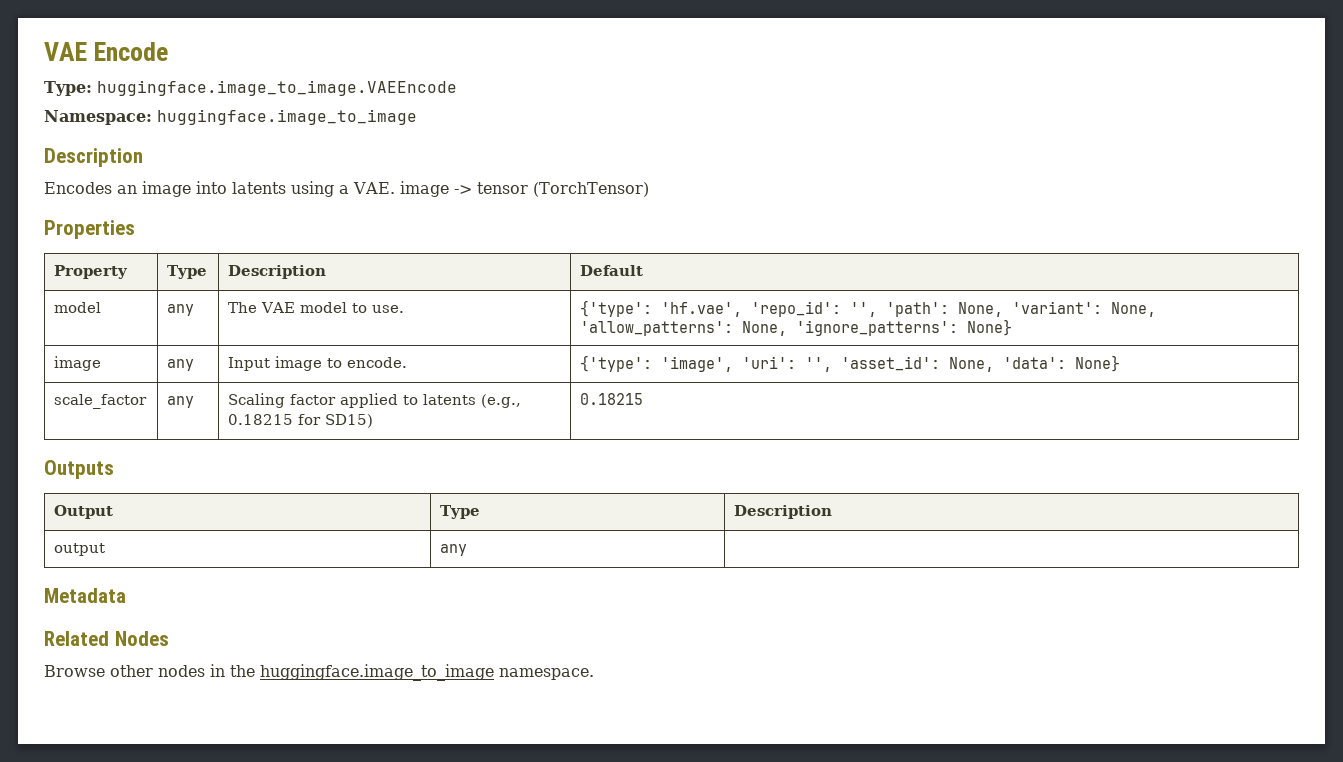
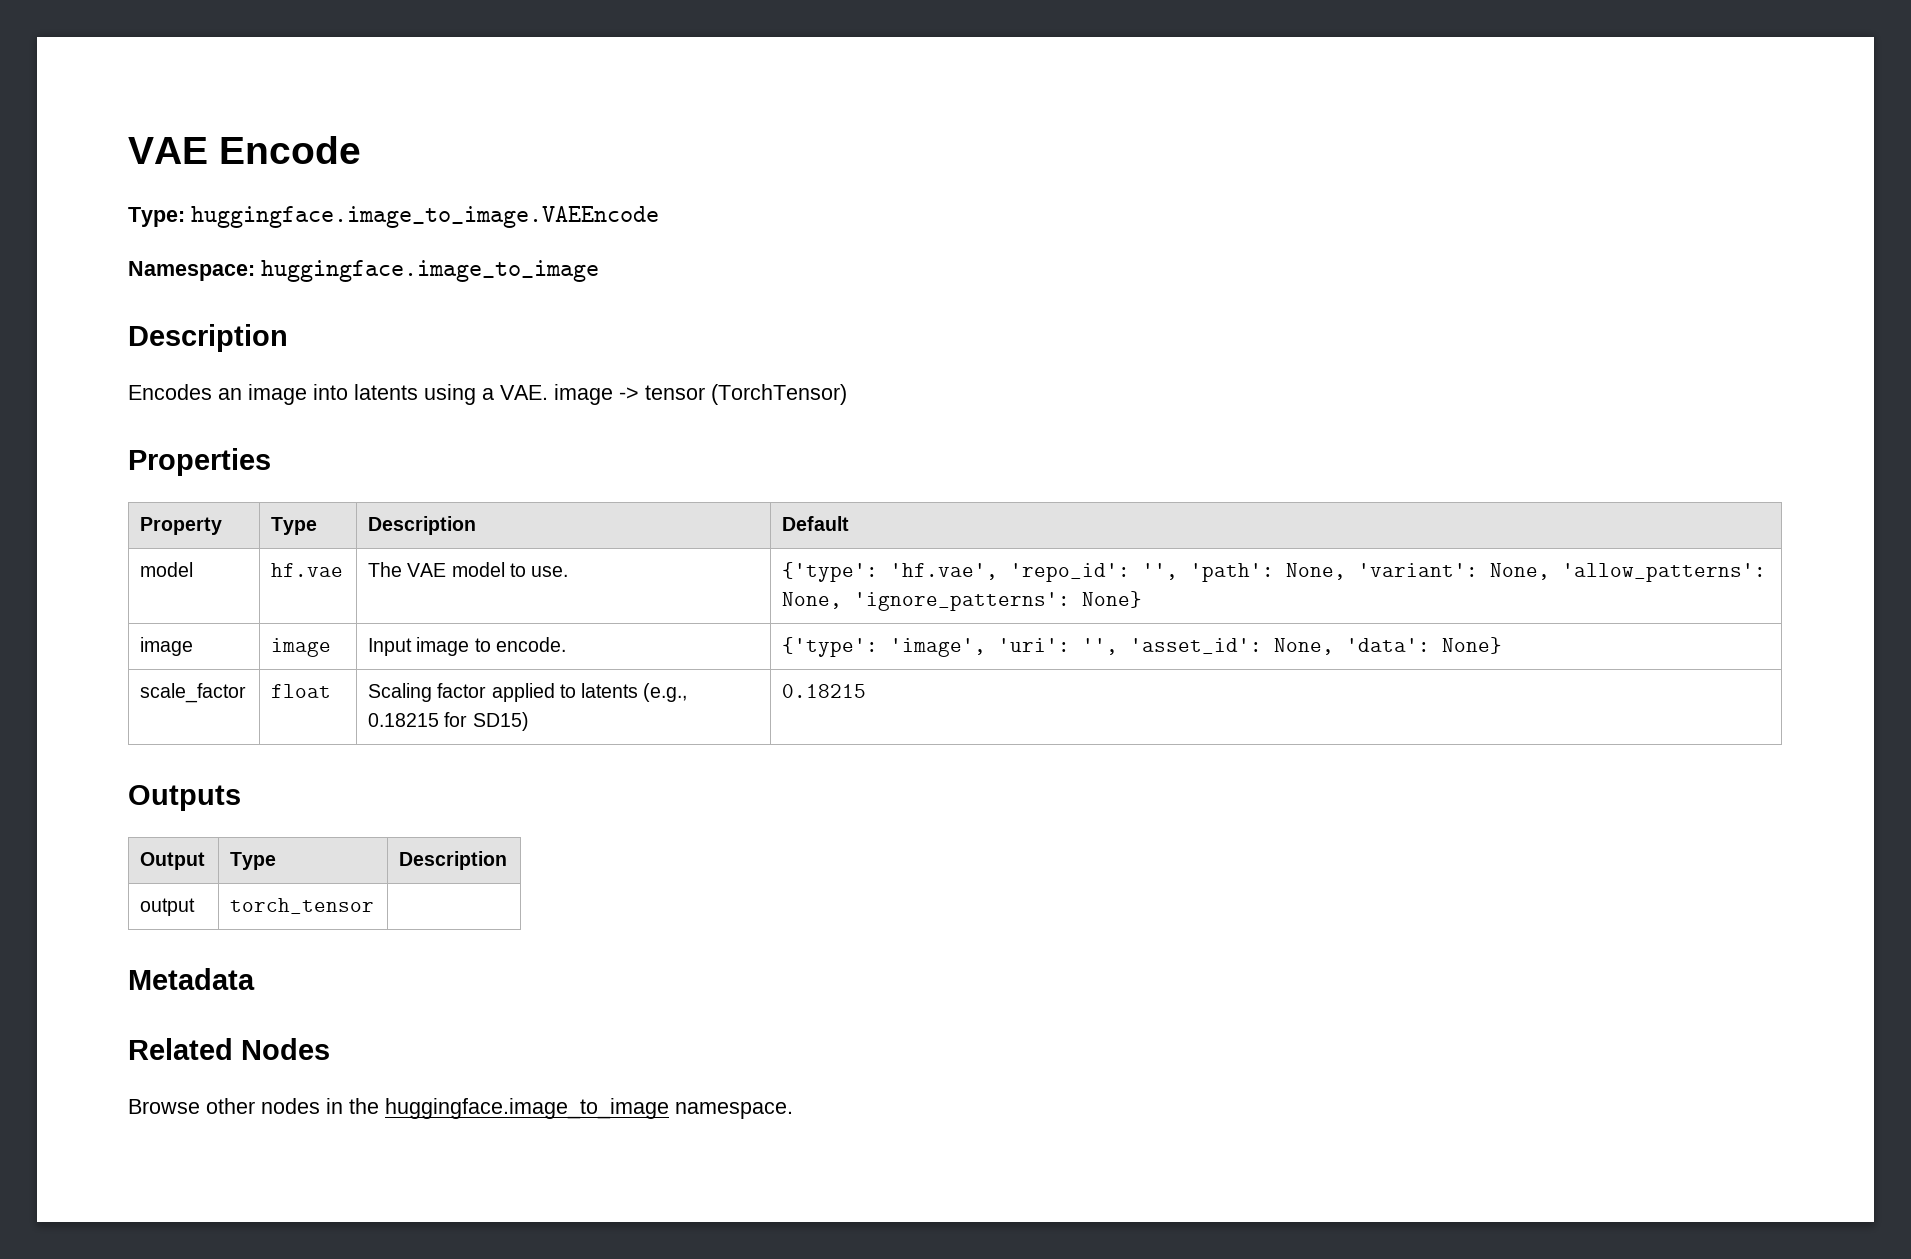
- model | any | The VAE model to use. | {'type': 'hf.vae', 'repo_id': '', 'path': None, 'variant': None, 'allow_patterns': None, 'ignore_patterns': None}
+ model | hf.vae | The VAE model to use. | {'type': 'hf.vae', 'repo_id': '', 'path': None, 'variant': None, 'allow_patterns': None, 'ignore_patterns': None}
- image | any | Input image to encode. | {'type': 'image', 'uri': '', 'asset_id': None, 'data': None}
+ image | image | Input image to encode. | {'type': 'image', 'uri': '', 'asset_id': None, 'data': None}
- scale_factor | any | Scaling factor applied to latents (e.g., 0.18215 for SD15) | 0.18215
+ scale_factor | float | Scaling factor applied to latents (e.g., 0.18215 for SD15) | 0.18215
- output | any |
+ output | torch_tensor |

